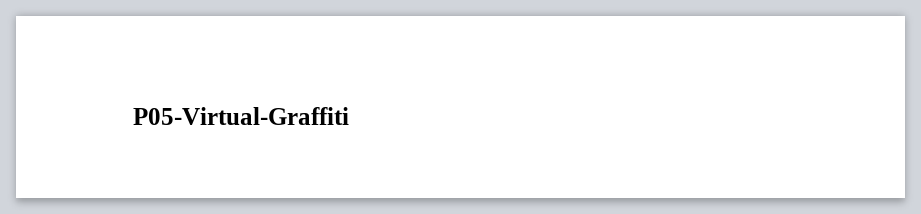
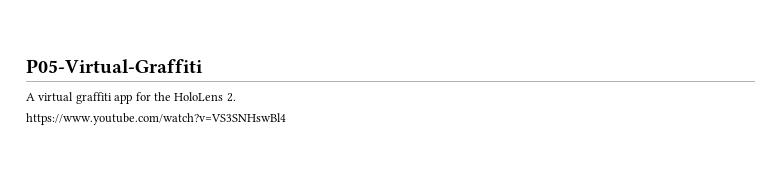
+ A virtual graffiti app for the HoloLens 2.
+ https://www.youtube.com/watch?v=VS3SNHswBl4

